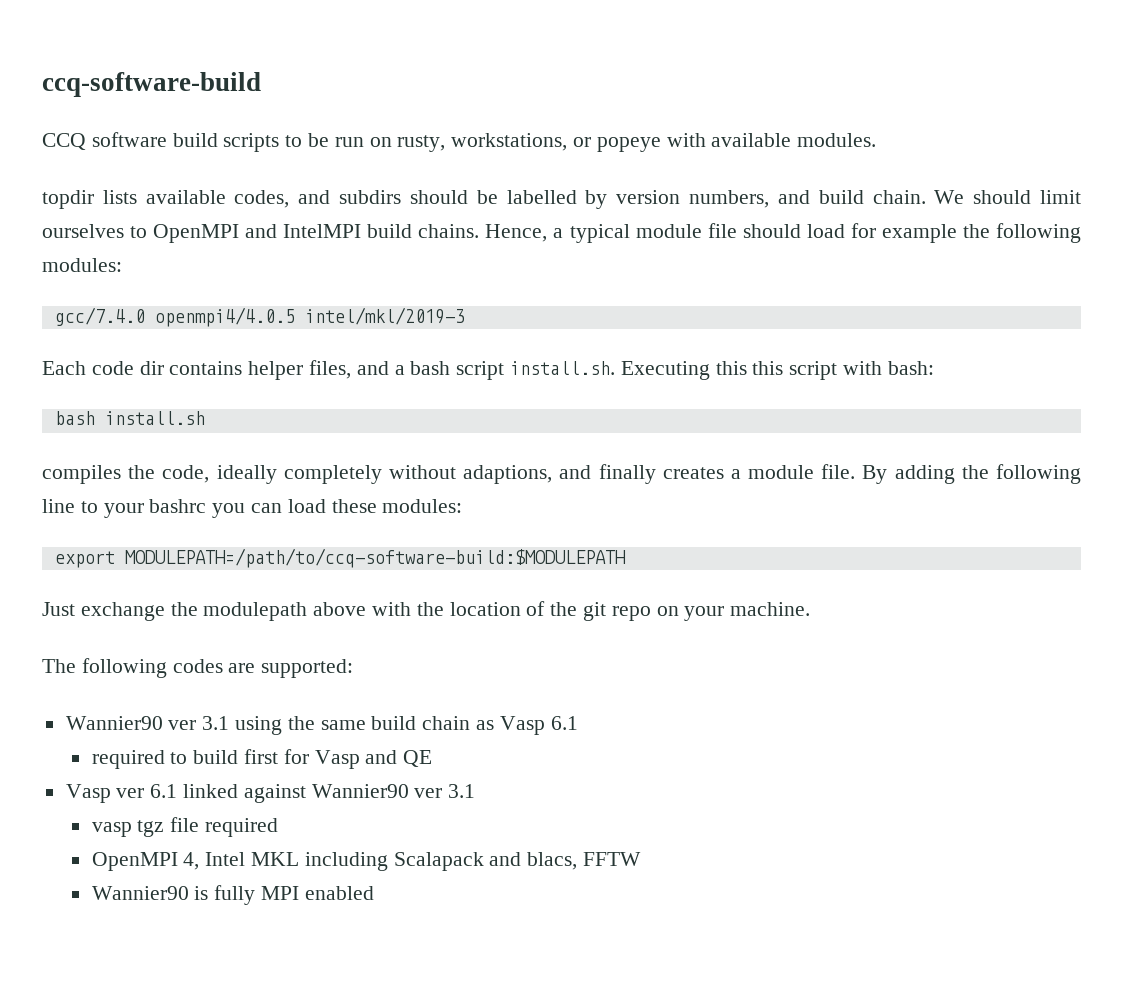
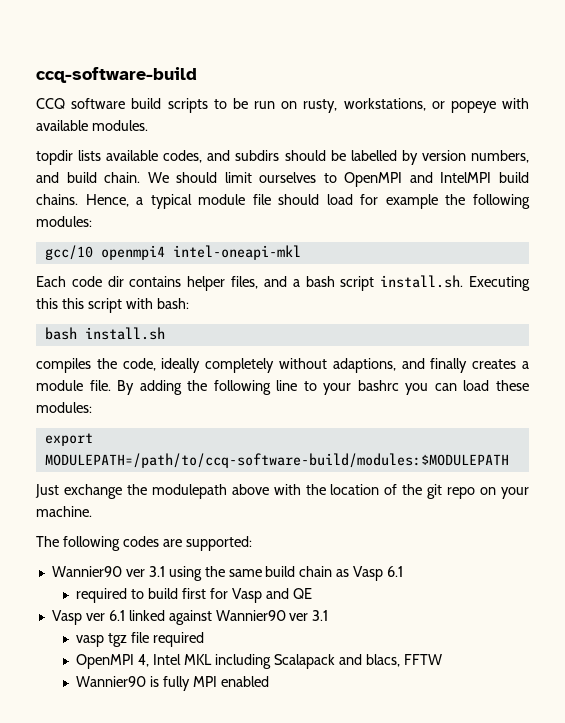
- gcc/7.4.0 openmpi4/4.0.5 intel/mkl/2019-3
+ gcc/10 openmpi4 intel-oneapi-mkl
- export MODULEPATH=/path/to/ccq-software-build:$MODULEPATH
+ export MODULEPATH=/path/to/ccq-software-build/modules:$MODULEPATH

